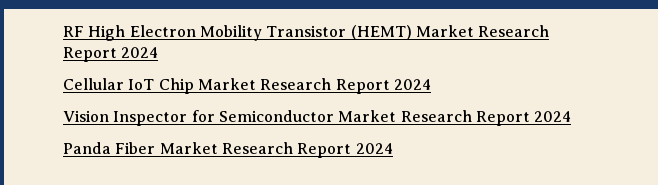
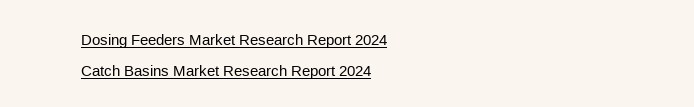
- RF High Electron Mobility Transistor (HEMT) Market Research Report 2024
- Cellular IoT Chip Market Research Report 2024
- Vision Inspector for Semiconductor Market Research Report 2024
- Panda Fiber Market Research Report 2024
+ Dosing Feeders Market Research Report 2024
+ Catch Basins Market Research Report 2024

